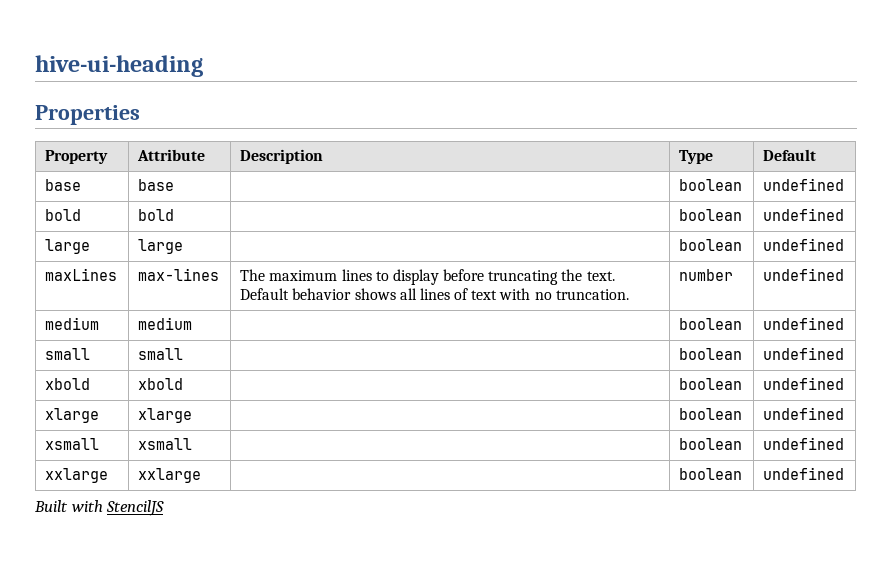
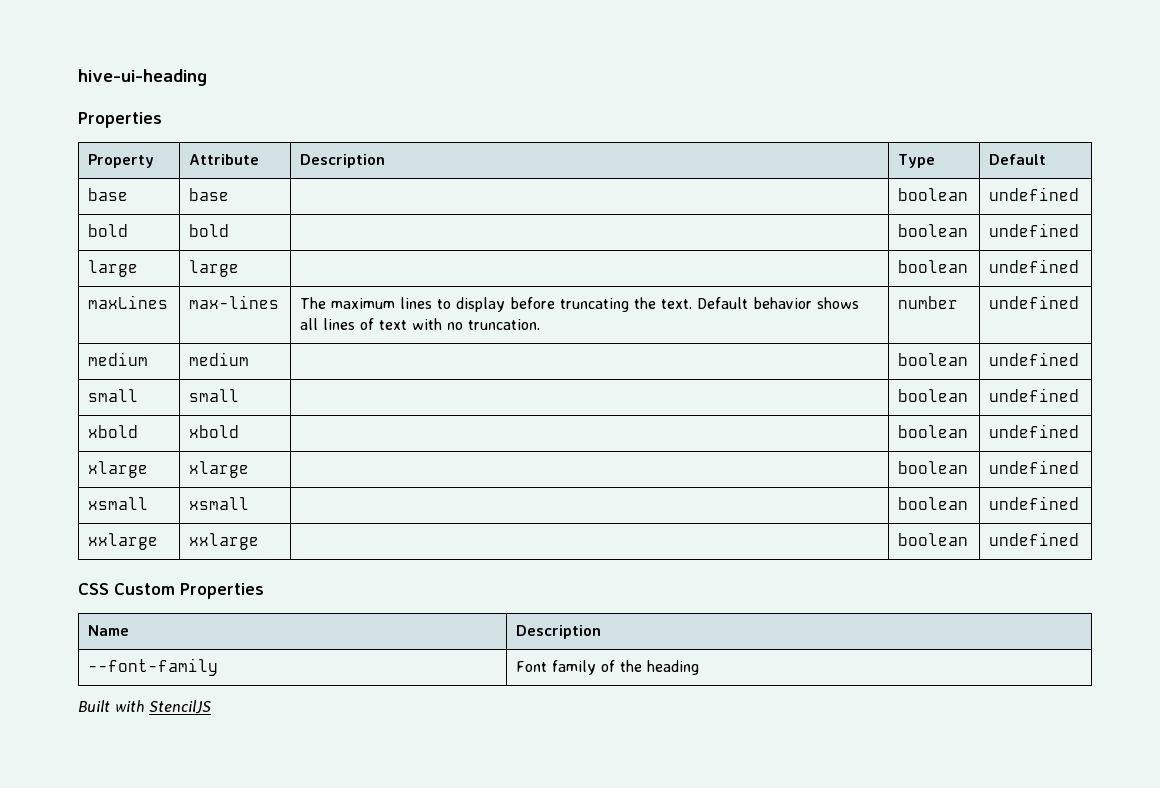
+ CSS Custom Properties
+ Name | Description
+ --font-family | Font family of the heading

